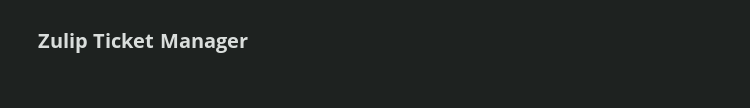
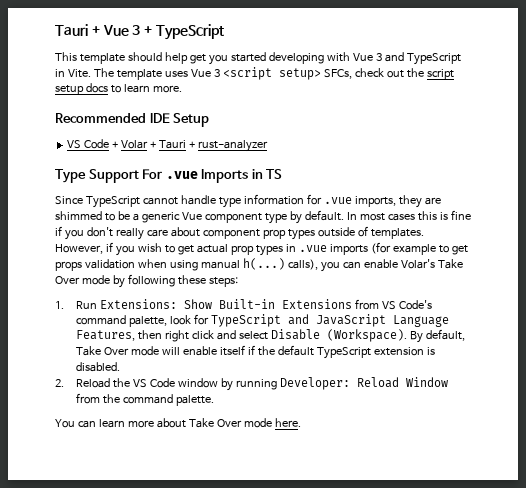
- Zulip Ticket Manager
+ Tauri + Vue 3 + TypeScript
+ This template should help get you started developing with Vue 3 and TypeScript in Vite. The template uses Vue 3 <script setup> SFCs, check out the script setup docs to learn more.
+ Recommended IDE Setup
+ VS Code + Volar + Tauri + rust-analyzer
+ Type Support For .vue Imports in TS
+ Since TypeScript cannot handle type information for .vue imports, they are shimmed to be a generic Vue component type by default. In most cases this is fine if you don't really care about component prop types outside of templates. However, if you wish to get actual prop types in .vue imports (for example to get props validation when using manual h(...) calls), you can enable Volar's Take Over mode by following these steps:
+ 1. Run Extensions: Show Built-in Extensions from VS Code's command palette, look for TypeScript and JavaScript Language Features, then right click and select Disable (Workspace). By default, Take Over mode will enable itself if the default TypeScript extension is disabled.
+ 2. Reload the VS Code window by running Developer: Reload Window from the command palette.
+ You can learn more about Take Over mode here.

